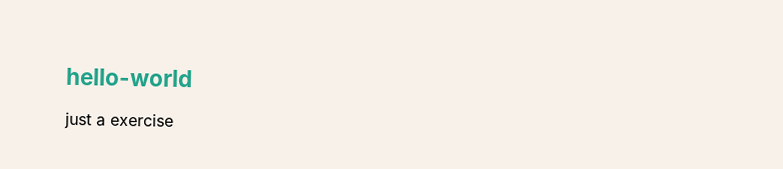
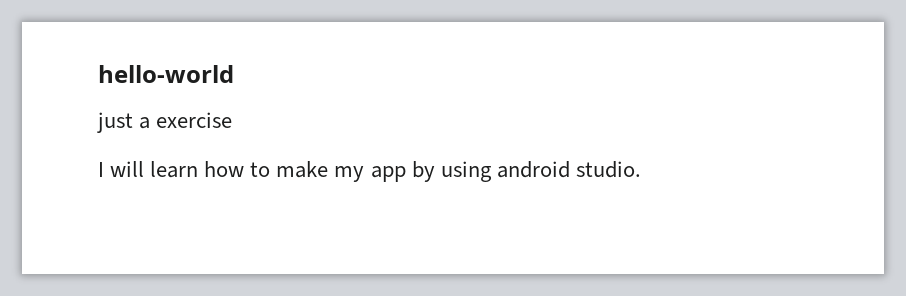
+ I will learn how to make my app by using android studio.

